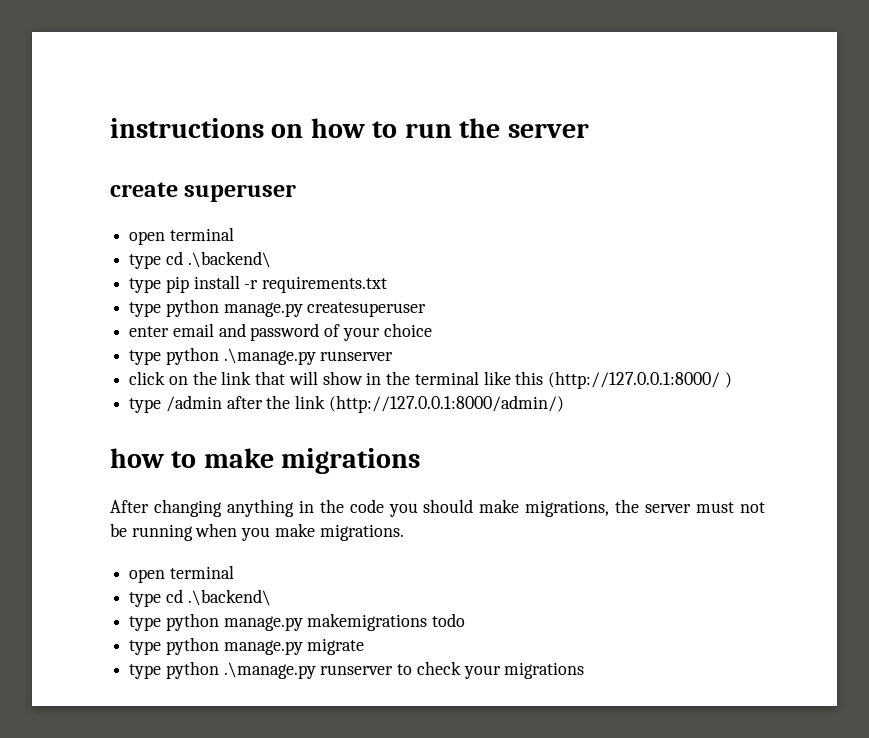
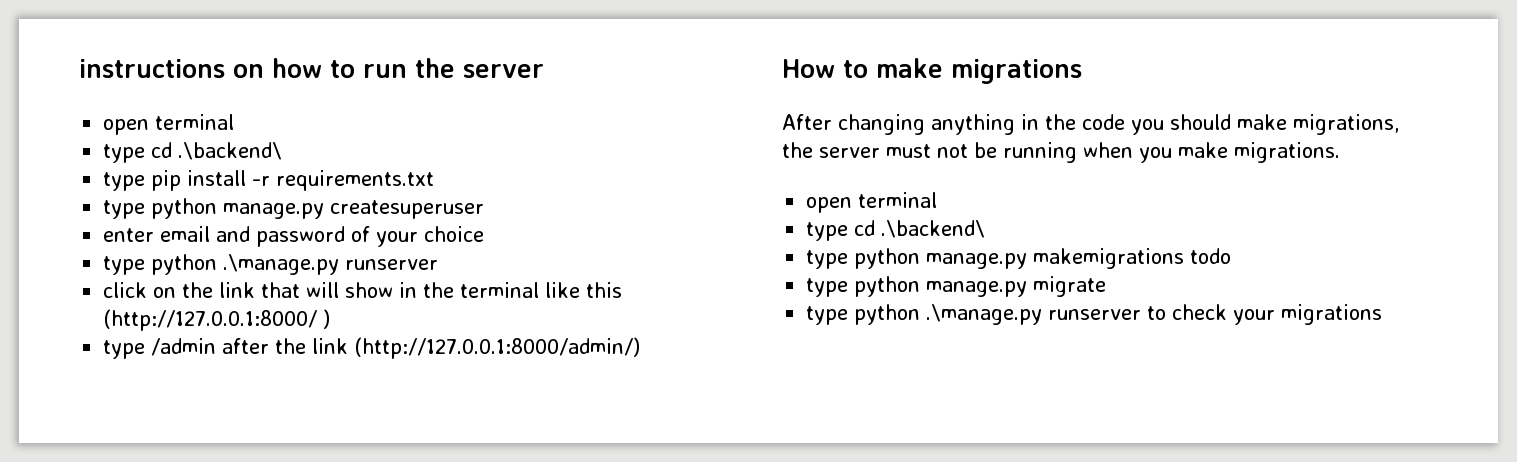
- create superuser
- how to make migrations
+ How to make migrations

